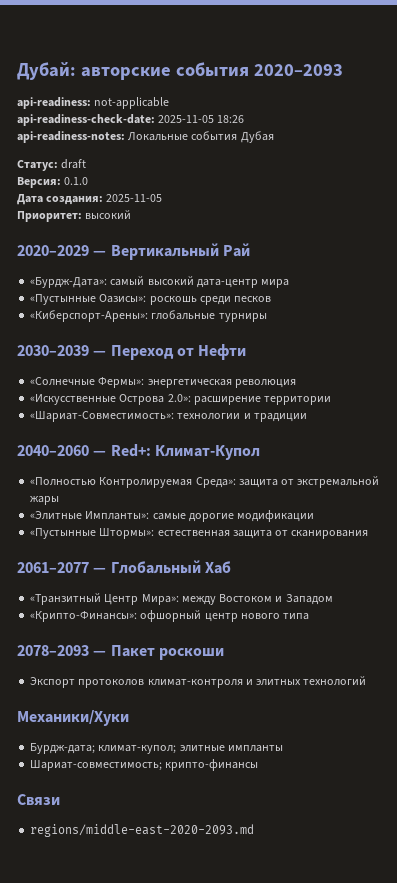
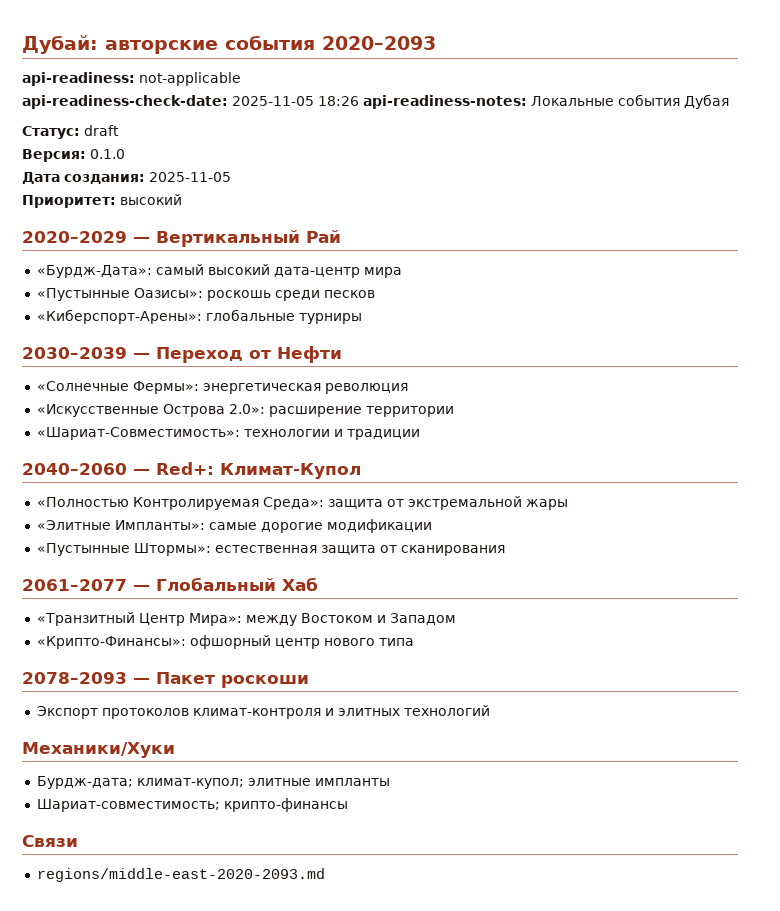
- api-readiness-check-date: 2025-11-05 18:26
- api-readiness-notes: Локальные события Дубая
+ api-readiness-check-date: 2025-11-05 18:26 api-readiness-notes: Локальные события Дубая

